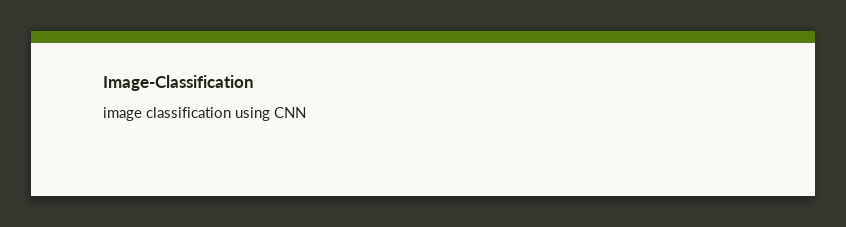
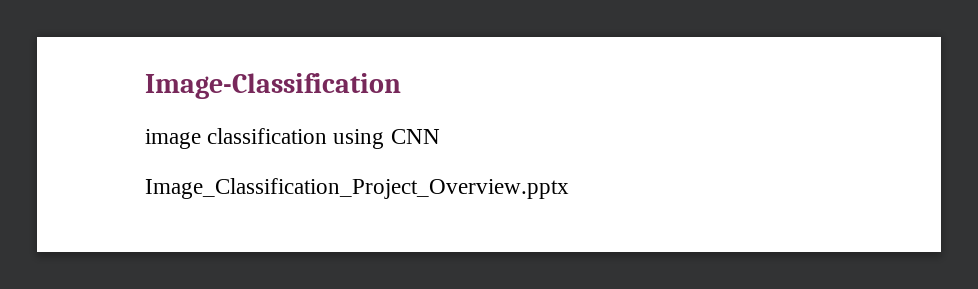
+ Image_Classification_Project_Overview.pptx

